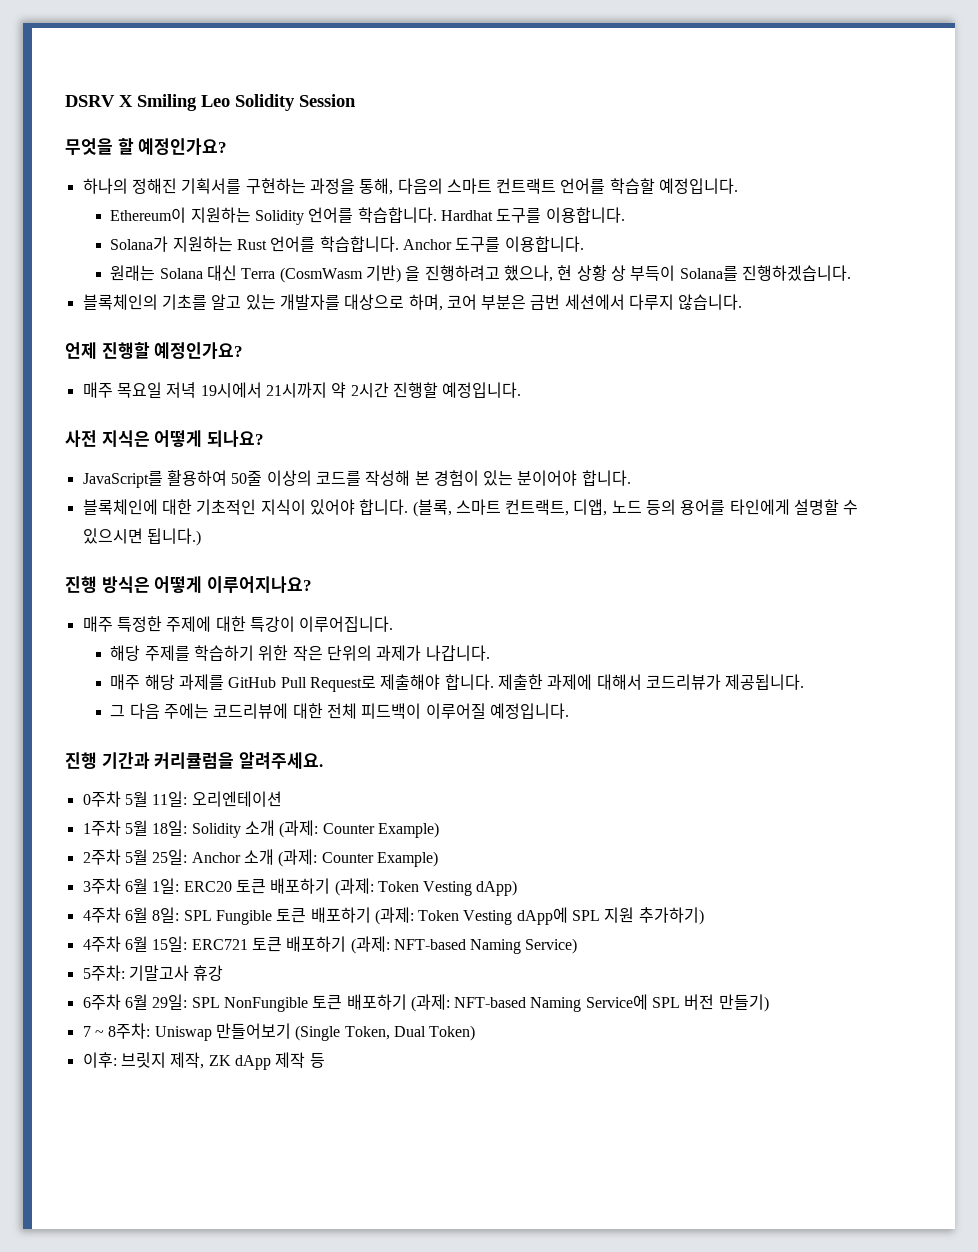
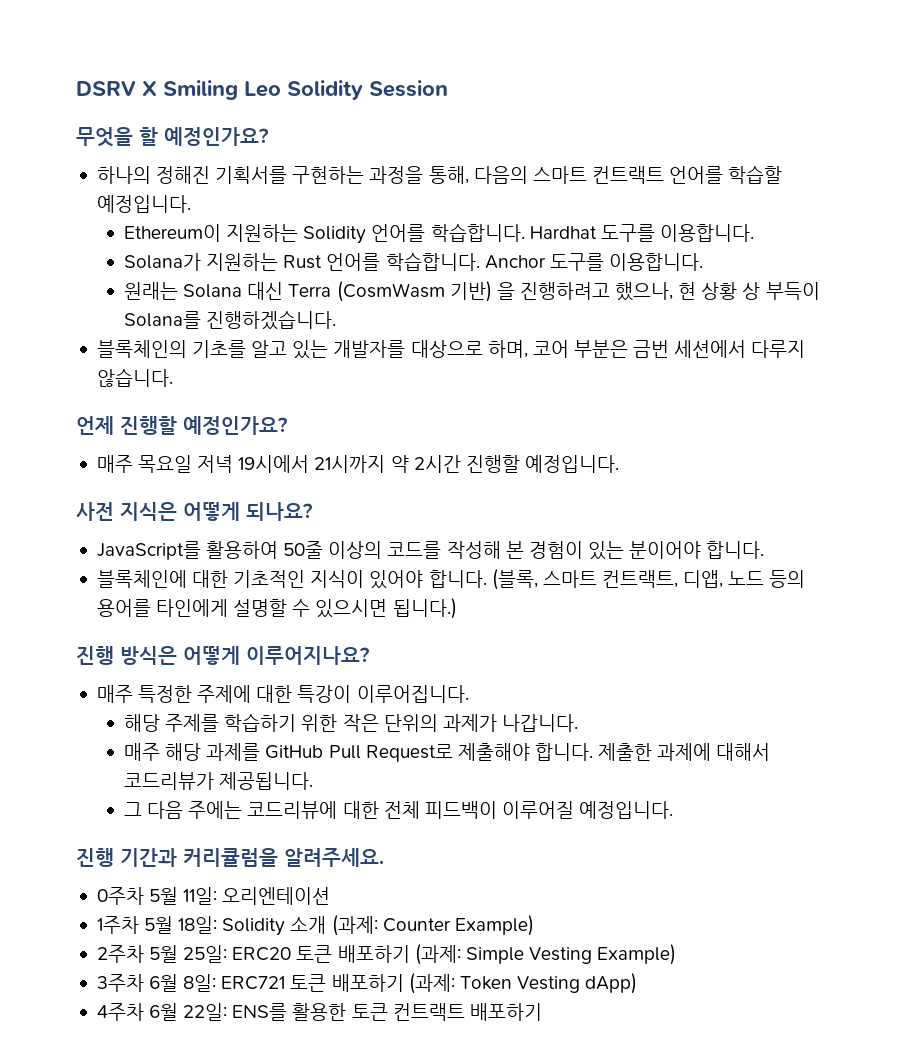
- 2주차 5월 25일: Anchor 소개 (과제: Counter Example)
+ 2주차 5월 25일: ERC20 토큰 배포하기 (과제: Simple Vesting Example)
- 3주차 6월 1일: ERC20 토큰 배포하기 (과제: Token Vesting dApp)
+ 3주차 6월 8일: ERC721 토큰 배포하기 (과제: Token Vesting dApp)
- 4주차 6월 8일: SPL Fungible 토큰 배포하기 (과제: Token Vesting dApp에 SPL 지원 추가하기)
- 4주차 6월 15일: ERC721 토큰 배포하기 (과제: NFT-based Naming Service)
- 5주차: 기말고사 휴강
- 6주차 6월 29일: SPL NonFungible 토큰 배포하기 (과제: NFT-based Naming Service에 SPL 버전 만들기)
- 7 ~ 8주차: Uniswap 만들어보기 (Single Token, Dual Token)
- 이후: 브릿지 제작, ZK dApp 제작 등
+ 4주차 6월 22일: ENS를 활용한 토큰 컨트랙트 배포하기

